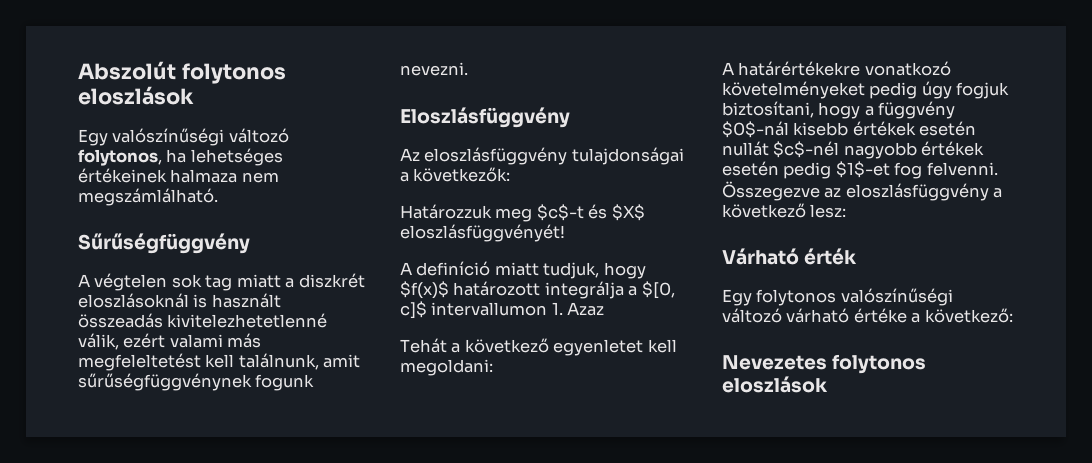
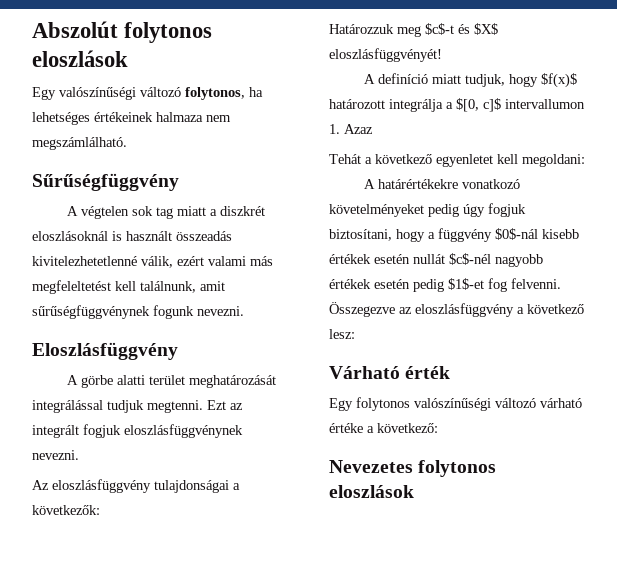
+ A görbe alatti terület meghatározását integrálással tudjuk megtenni. Ezt az integrált fogjuk eloszlásfüggvénynek nevezni.

